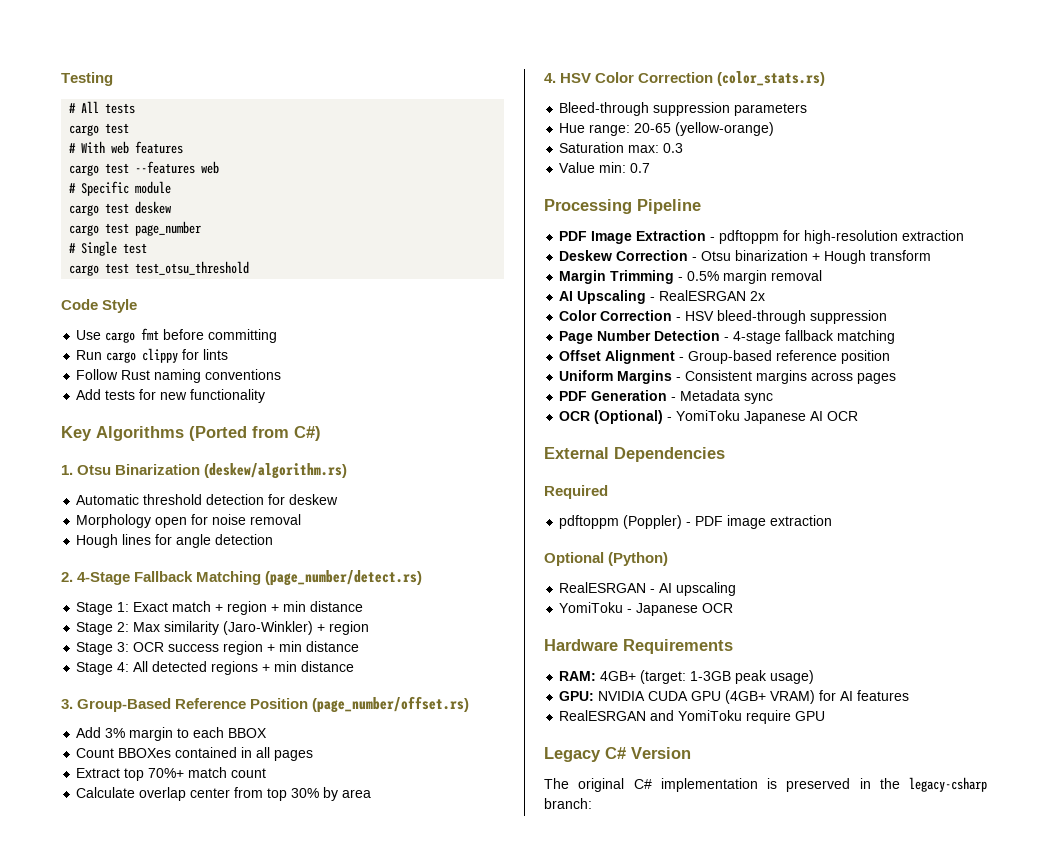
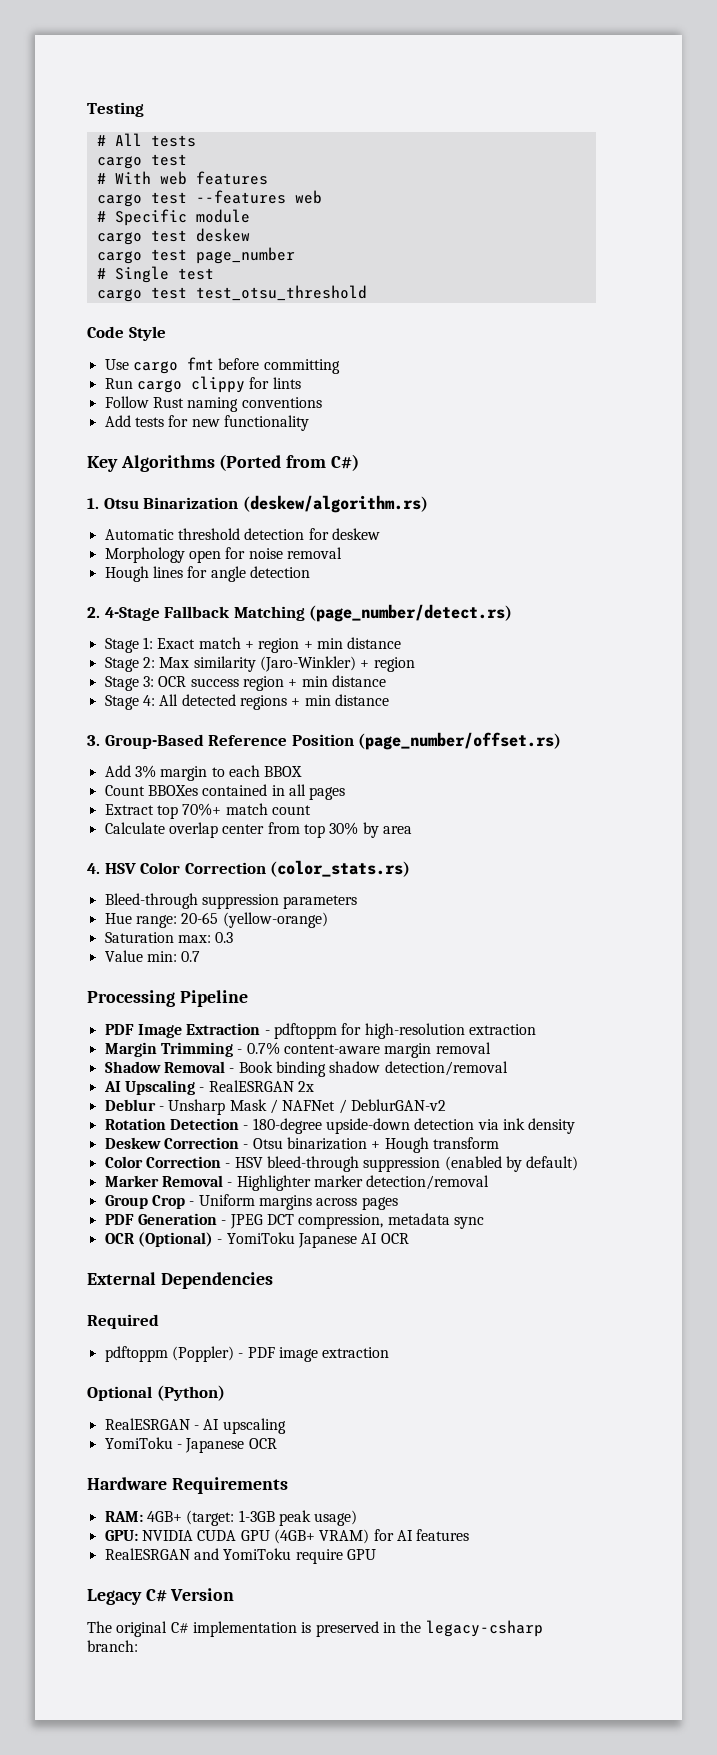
+ Margin Trimming - 0.7% content-aware margin removal
+ Shadow Removal - Book binding shadow detection/removal
+ AI Upscaling - RealESRGAN 2x
+ Deblur - Unsharp Mask / NAFNet / DeblurGAN-v2
+ Rotation Detection - 180-degree upside-down detection via ink density
- Margin Trimming - 0.5% margin removal
- AI Upscaling - RealESRGAN 2x
- Color Correction - HSV bleed-through suppression
- Page Number Detection - 4-stage fallback matching
- Offset Alignment - Group-based reference position
- Uniform Margins - Consistent margins across pages
+ Color Correction - HSV bleed-through suppression (enabled by default)
+ Marker Removal - Highlighter marker detection/removal
+ Group Crop - Uniform margins across pages
- PDF Generation - Metadata sync
+ PDF Generation - JPEG DCT compression, metadata sync

